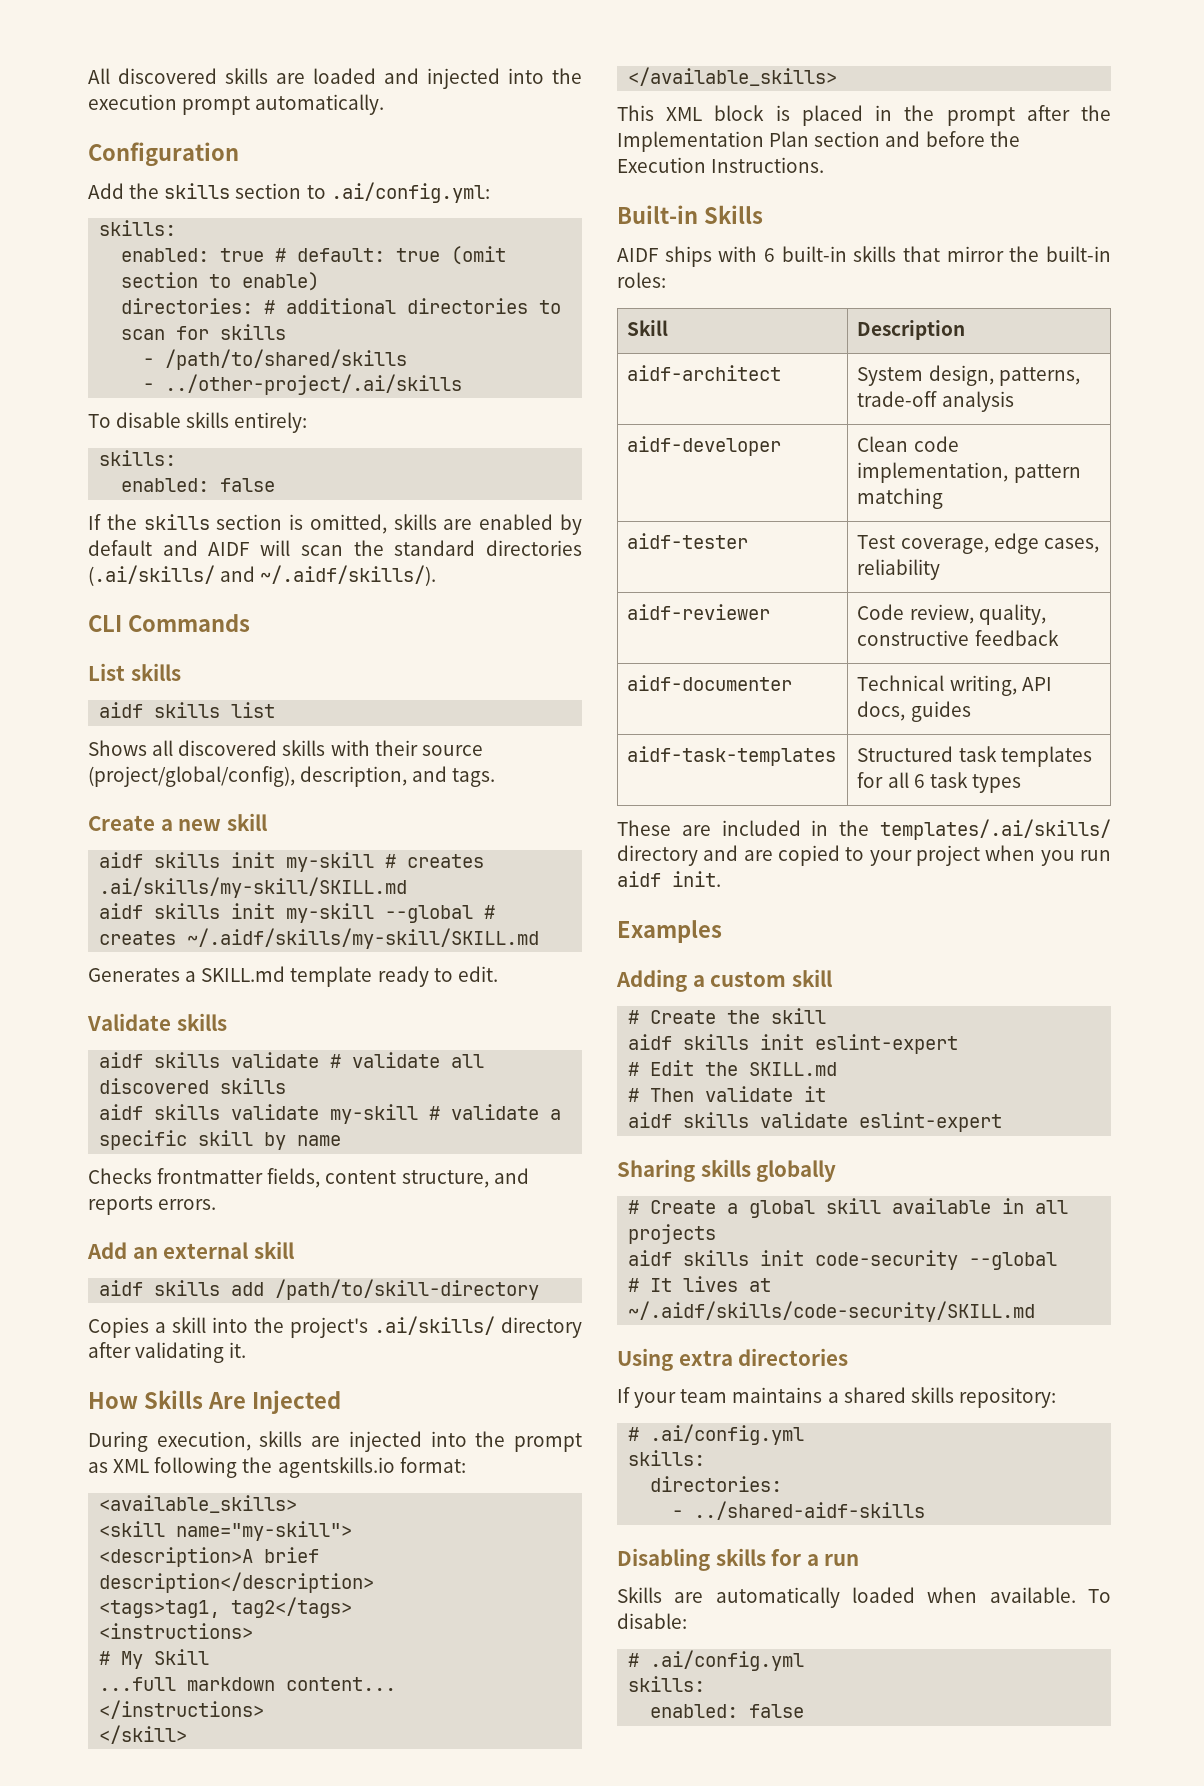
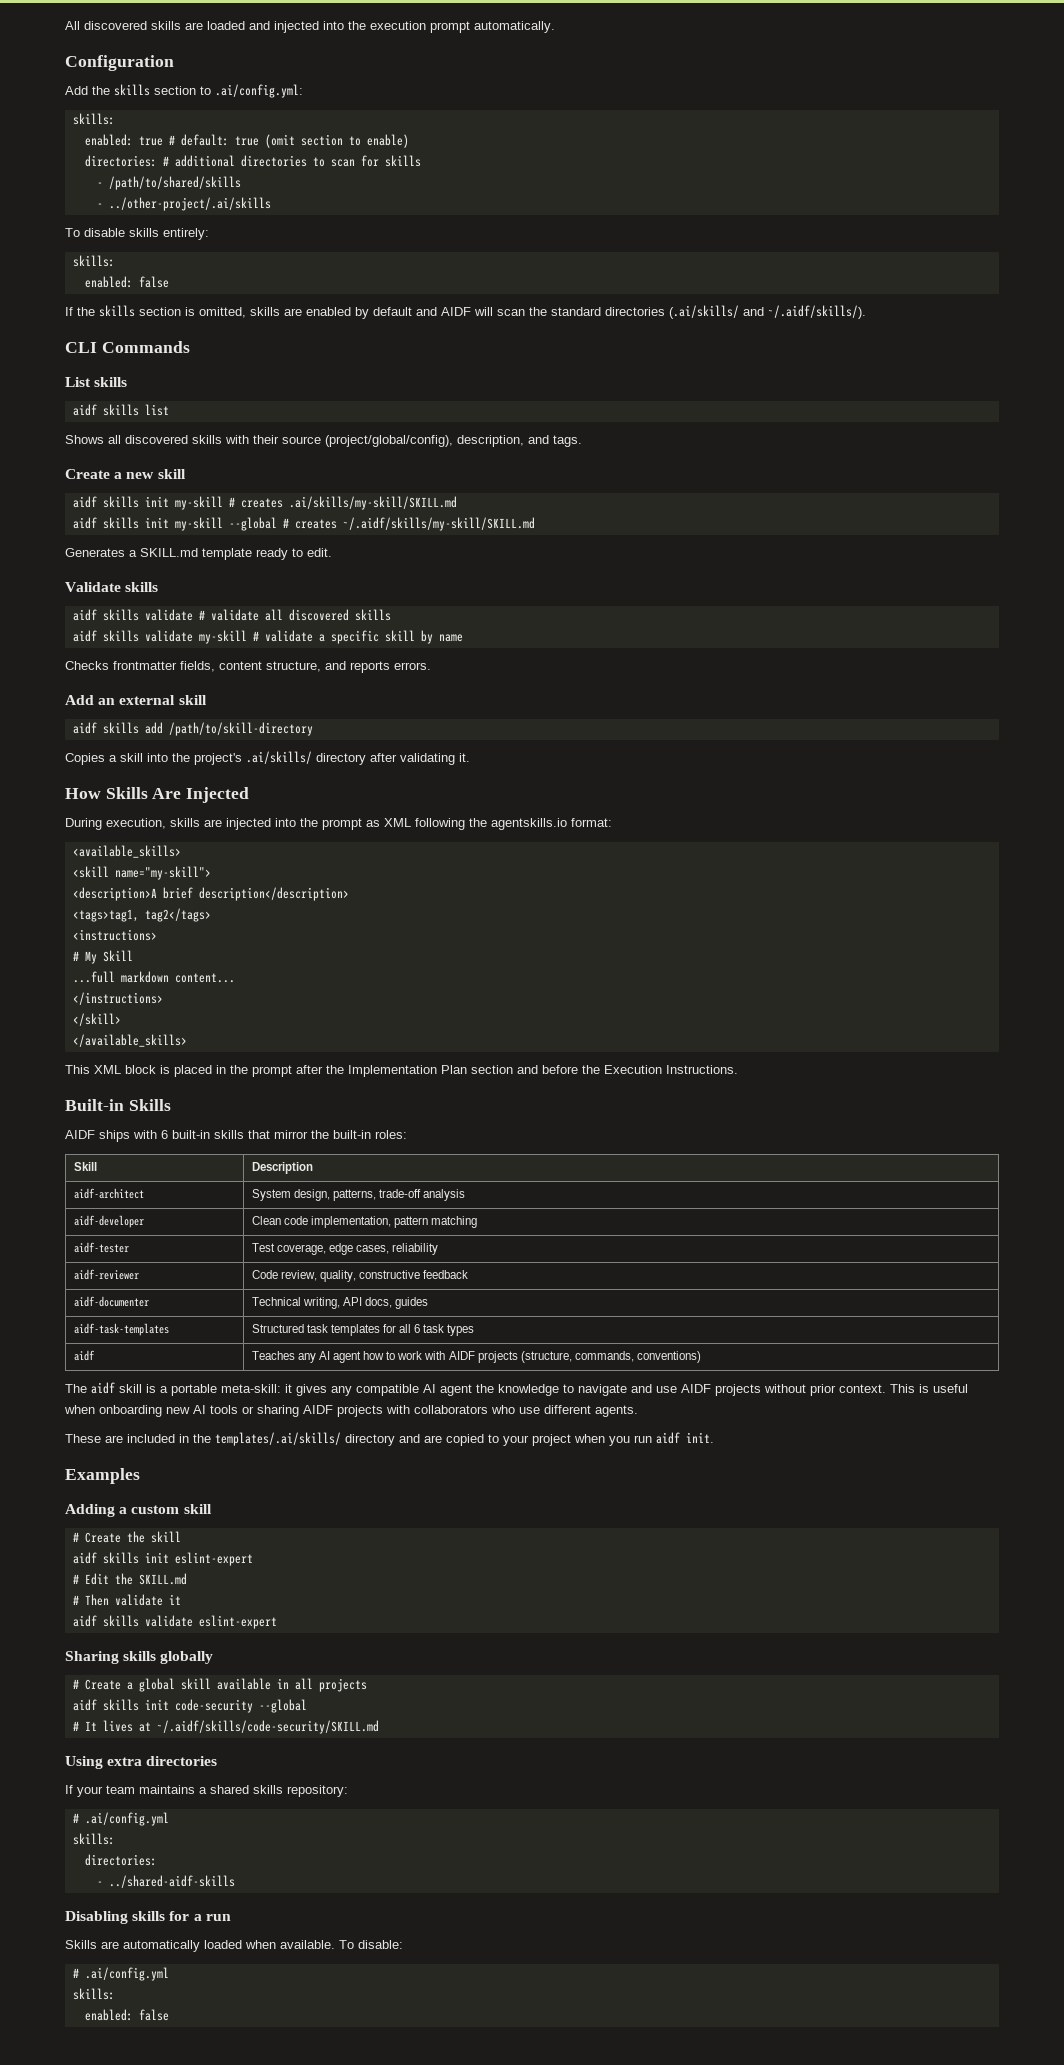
+ aidf | Teaches any AI agent how to work with AIDF projects (structure, commands, conventions)
+ The aidf skill is a portable meta-skill: it gives any compatible AI agent the knowledge to navigate and use AIDF projects without prior context. This is useful when onboarding new AI tools or sharing AIDF projects with collaborators who use different agents.

